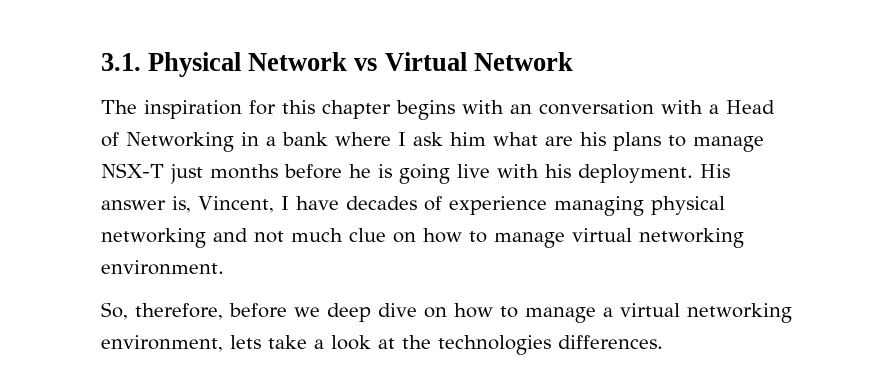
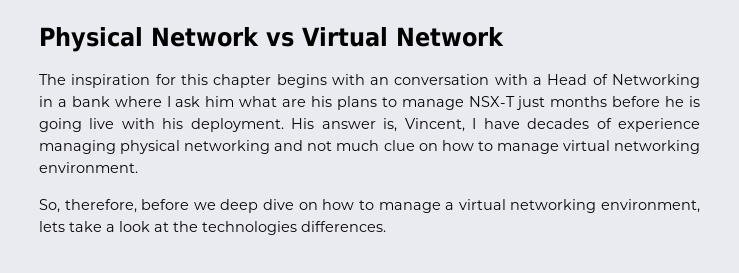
- 3.1. Physical Network vs Virtual Network
+ Physical Network vs Virtual Network

